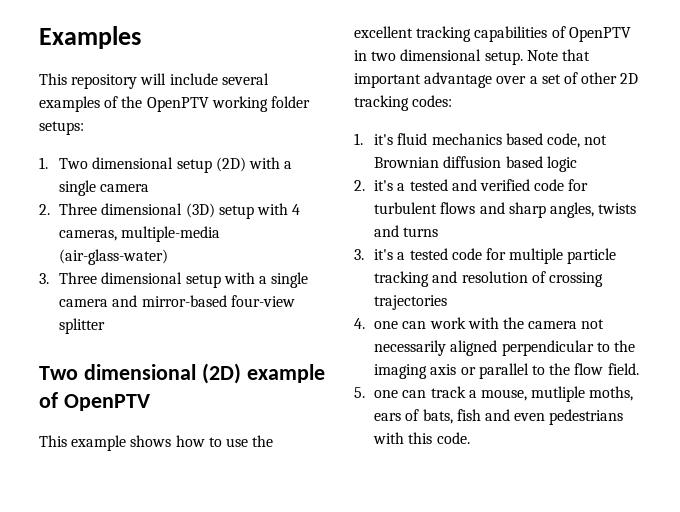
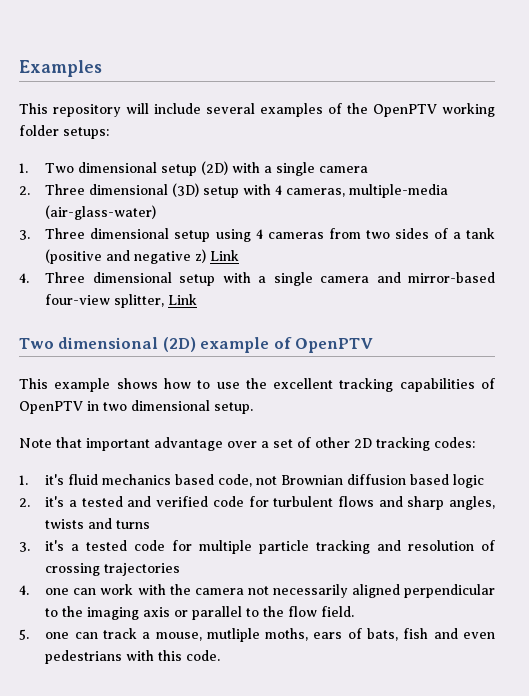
- 3. Three dimensional setup with a single camera and mirror-based four-view splitter
+ 3. Three dimensional setup using 4 cameras from two sides of a tank (positive and negative z) Link
+ 4. Three dimensional setup with a single camera and mirror-based four-view splitter, Link
- This example shows how to use the excellent tracking capabilities of OpenPTV in two dimensional setup. Note that important advantage over a set of other 2D tracking codes:
+ This example shows how to use the excellent tracking capabilities of OpenPTV in two dimensional setup.
+ Note that important advantage over a set of other 2D tracking codes:

